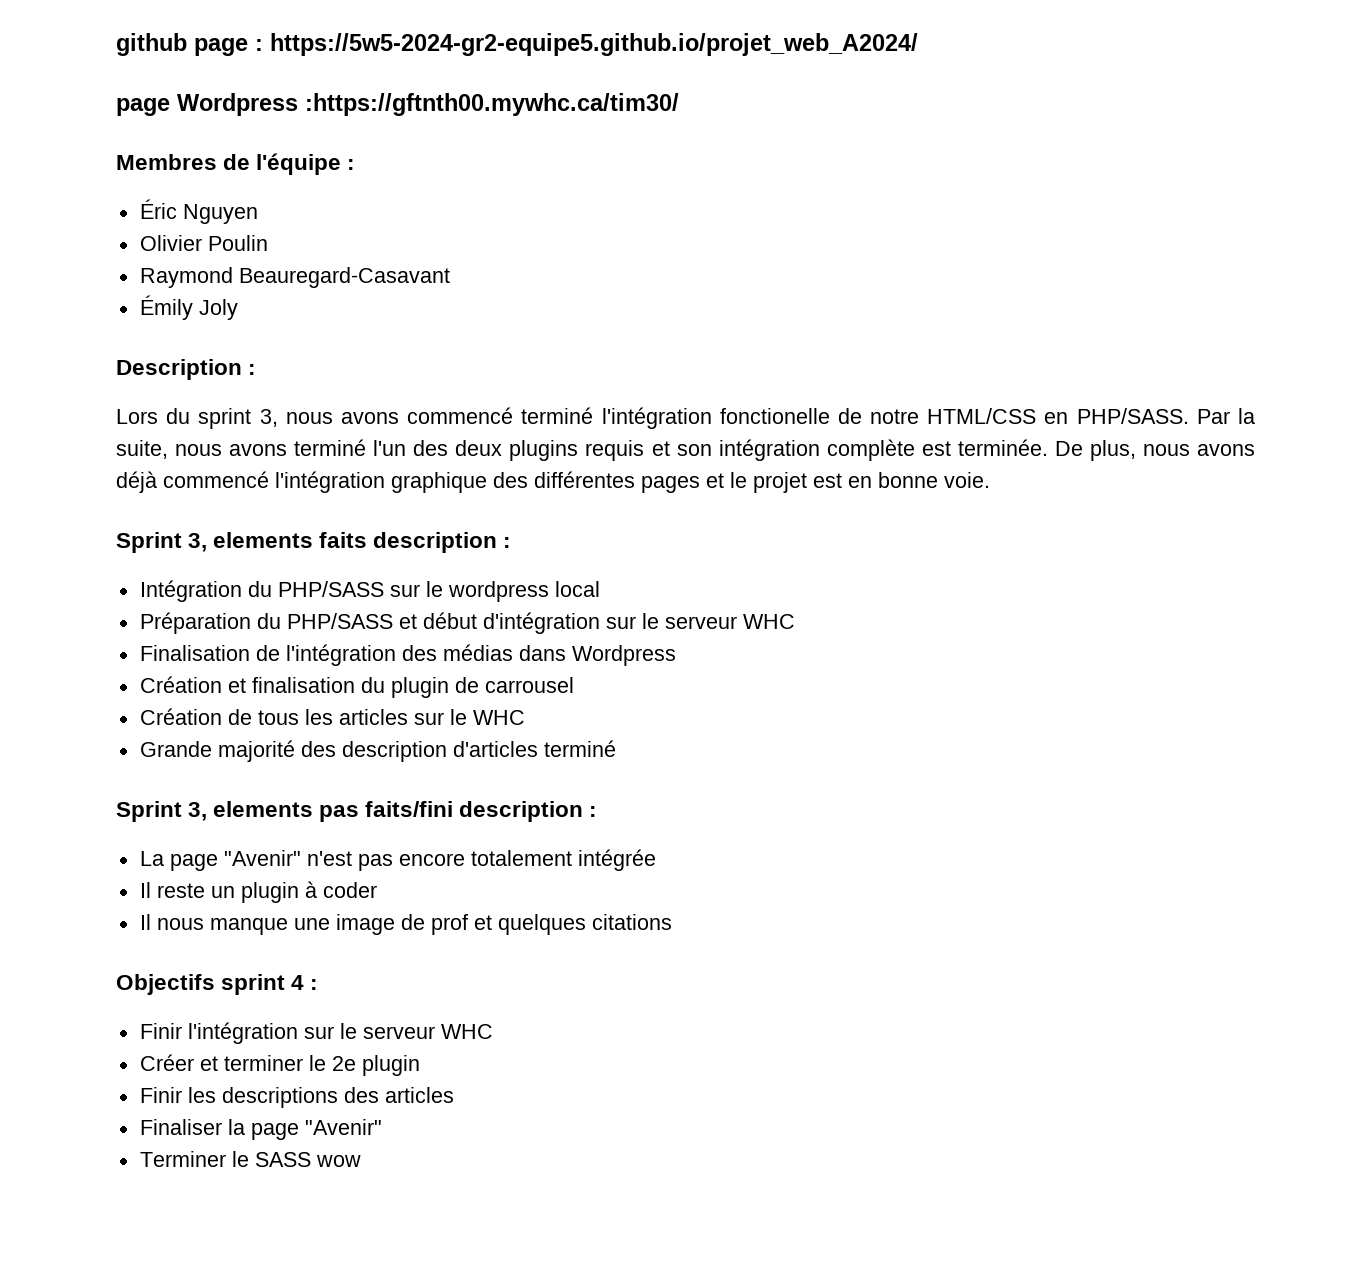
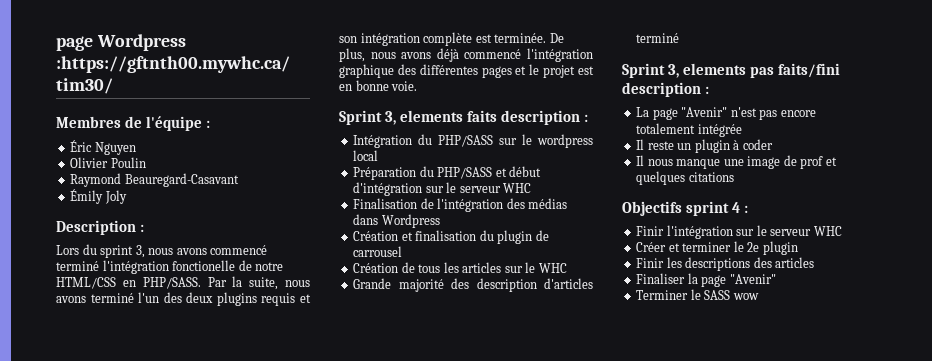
- github page : https://5w5-2024-gr2-equipe5.github.io/projet_web_A2024/

